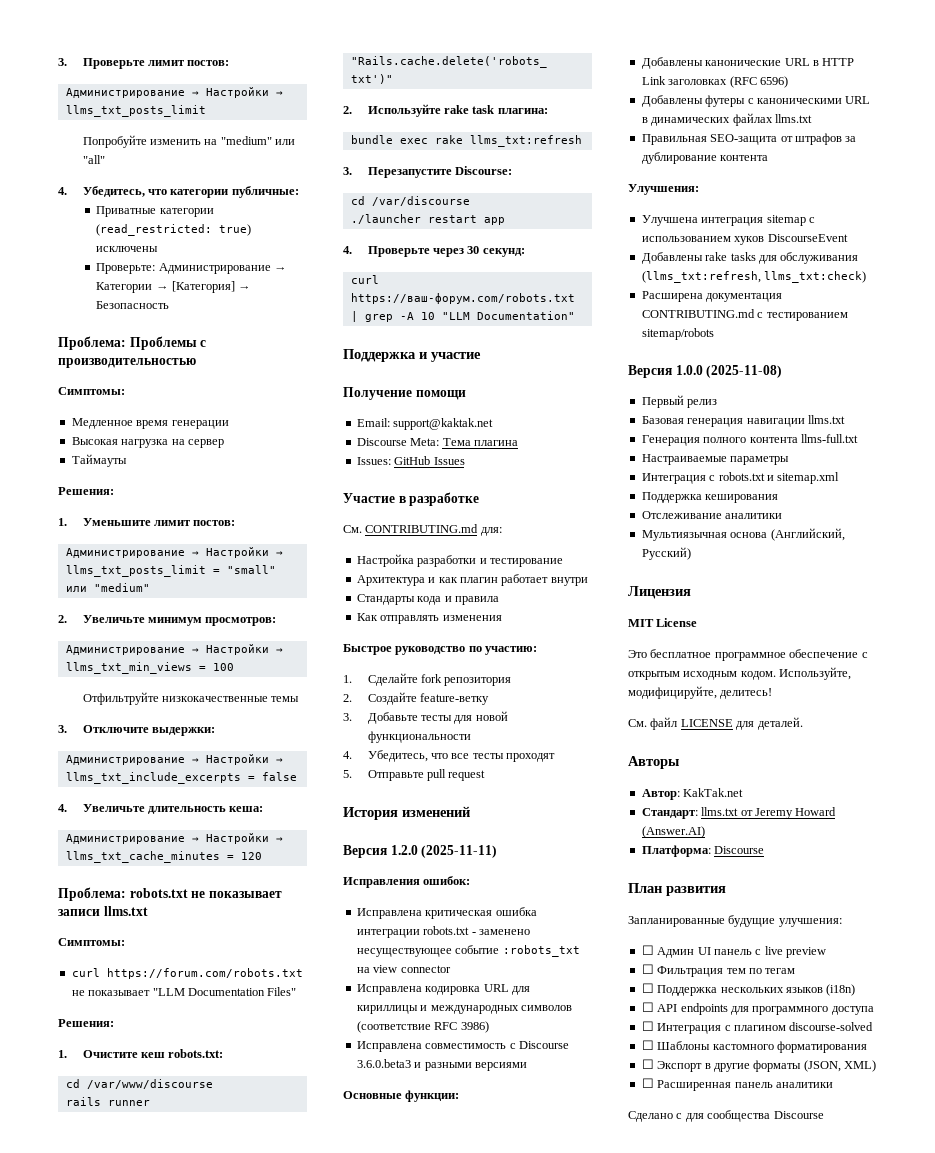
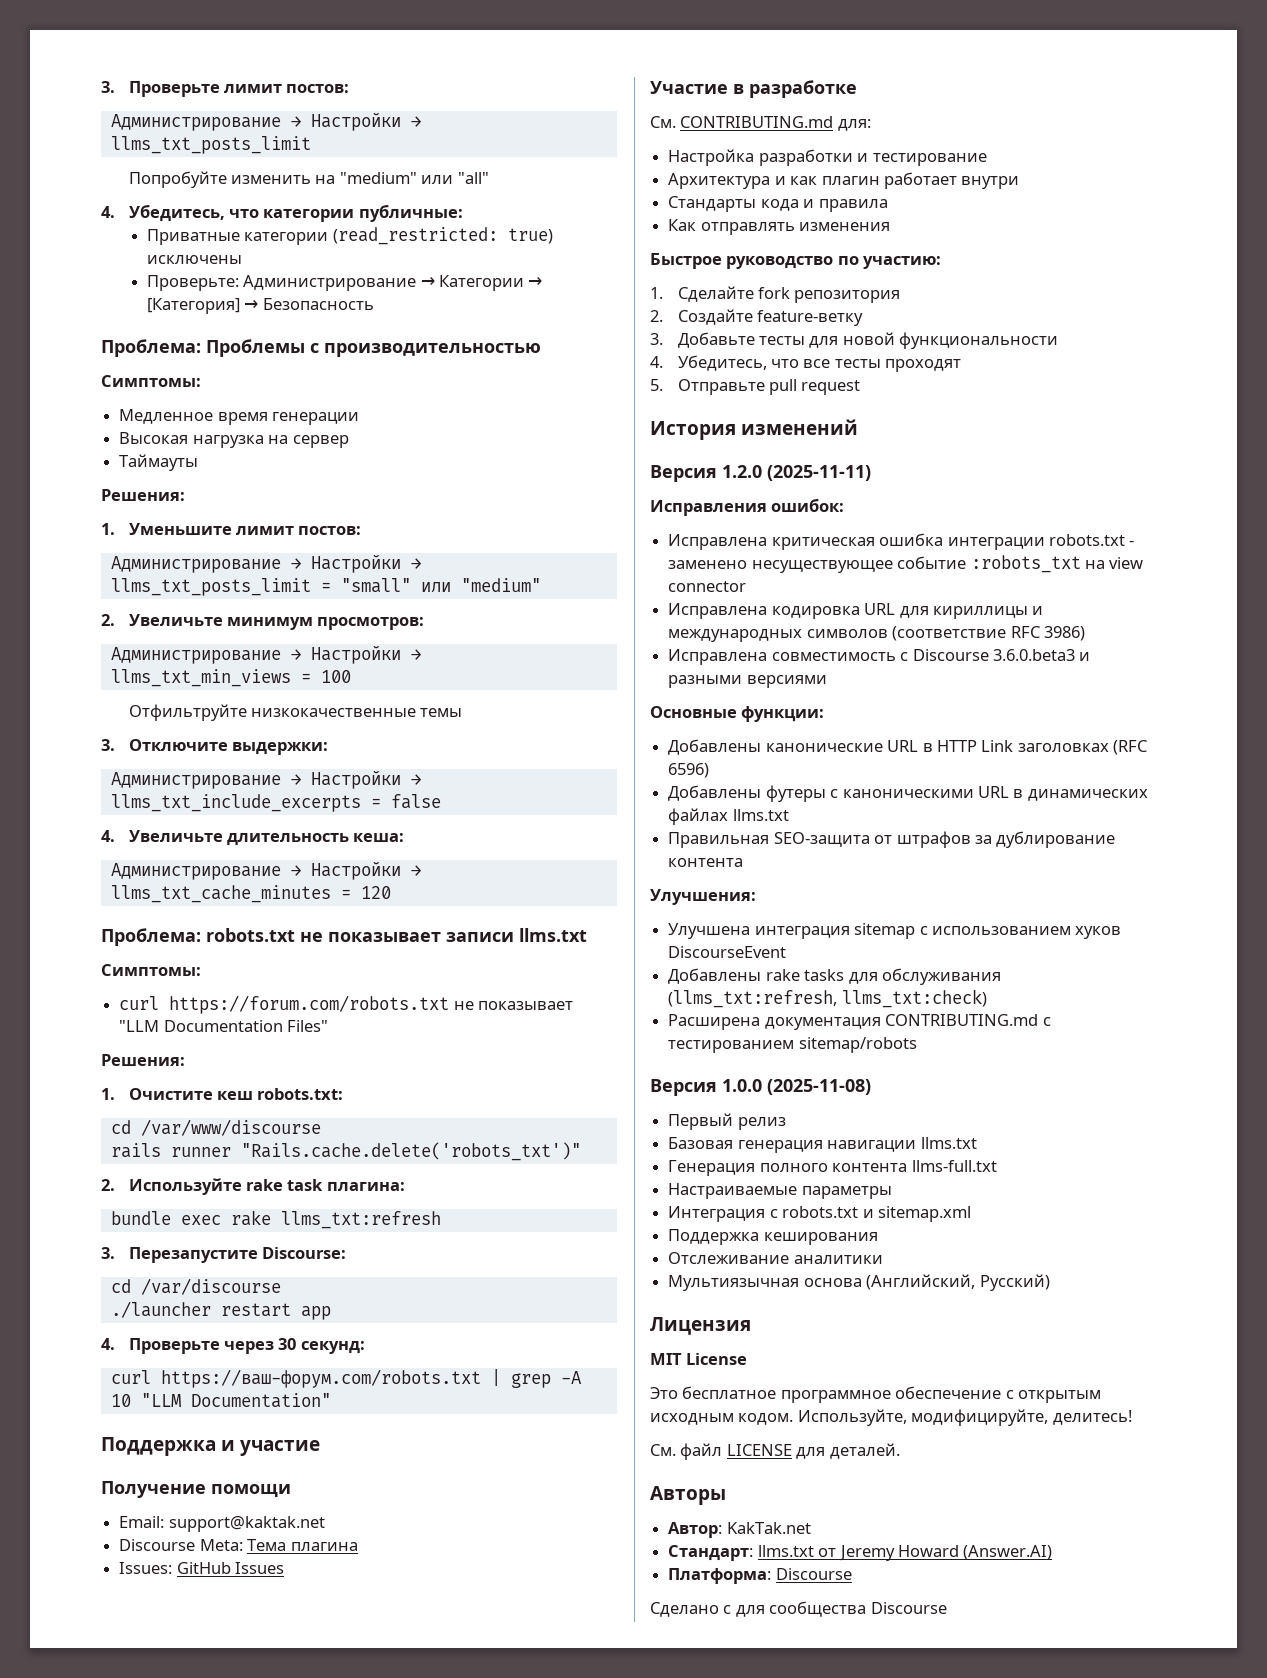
- План развития
- Запланированные будущие улучшения:
- ☐ Админ UI панель с live preview
- ☐ Фильтрация тем по тегам
- ☐ Поддержка нескольких языков (i18n)
- ☐ API endpoints для программного доступа
- ☐ Интеграция с плагином discourse-solved
- ☐ Шаблоны кастомного форматирования
- ☐ Экспорт в другие форматы (JSON, XML)
- ☐ Расширенная панель аналитики

